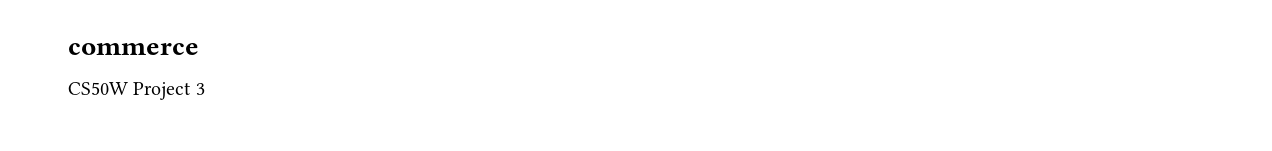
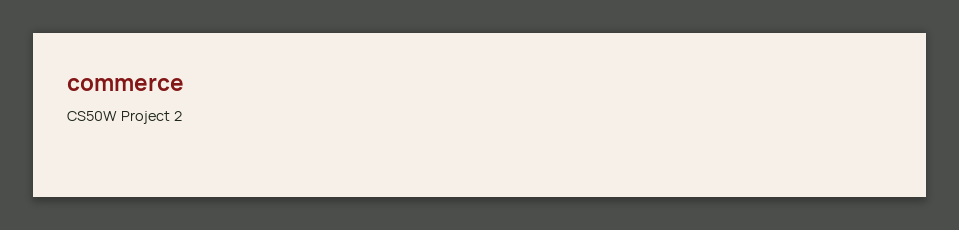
- CS50W Project 3
+ CS50W Project 2

